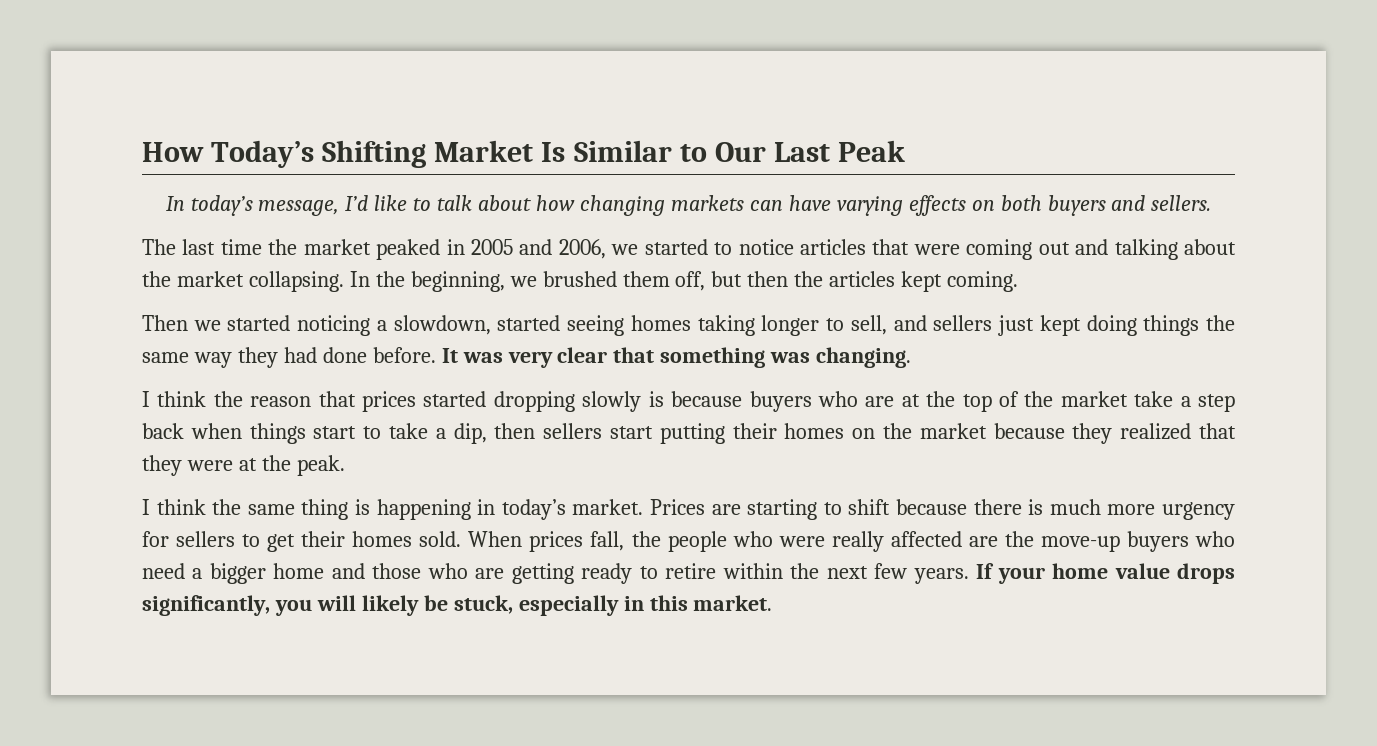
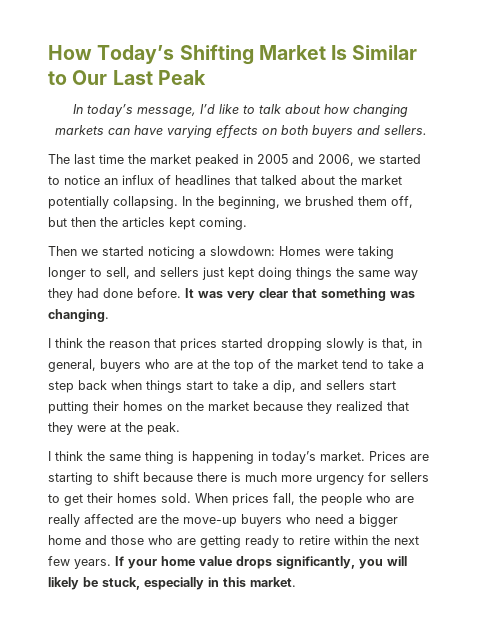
- The last time the market peaked in 2005 and 2006, we started to notice articles that were coming out and talking about the market collapsing.
+ The last time the market peaked in 2005 and 2006, we started to notice an influx of headlines that talked about the market potentially collapsing.
- Then we started noticing a slowdown, started seeing homes taking longer to sell, and sellers just kept doing things the same way they had done before.
+ Then we started noticing a slowdown: Homes were taking longer to sell, and sellers just kept doing things the same way they had done before.
- I think the reason that prices started dropping slowly is because buyers who are at the top of the market take a step back when things start to take a dip, then sellers start putting their homes on the market because they realized that they were at the peak.
+ I think the reason that prices started dropping slowly is that, in general, buyers who are at the top of the market tend to take a step back when things start to take a dip, and sellers start putting their homes on the market because they realized that they were at the peak.
- When prices fall, the people who were really affected are the move-up buyers who need a bigger home and those who are getting ready to retire within the next few years.
+ When prices fall, the people who are really affected are the move-up buyers who need a bigger home and those who are getting ready to retire within the next few years.

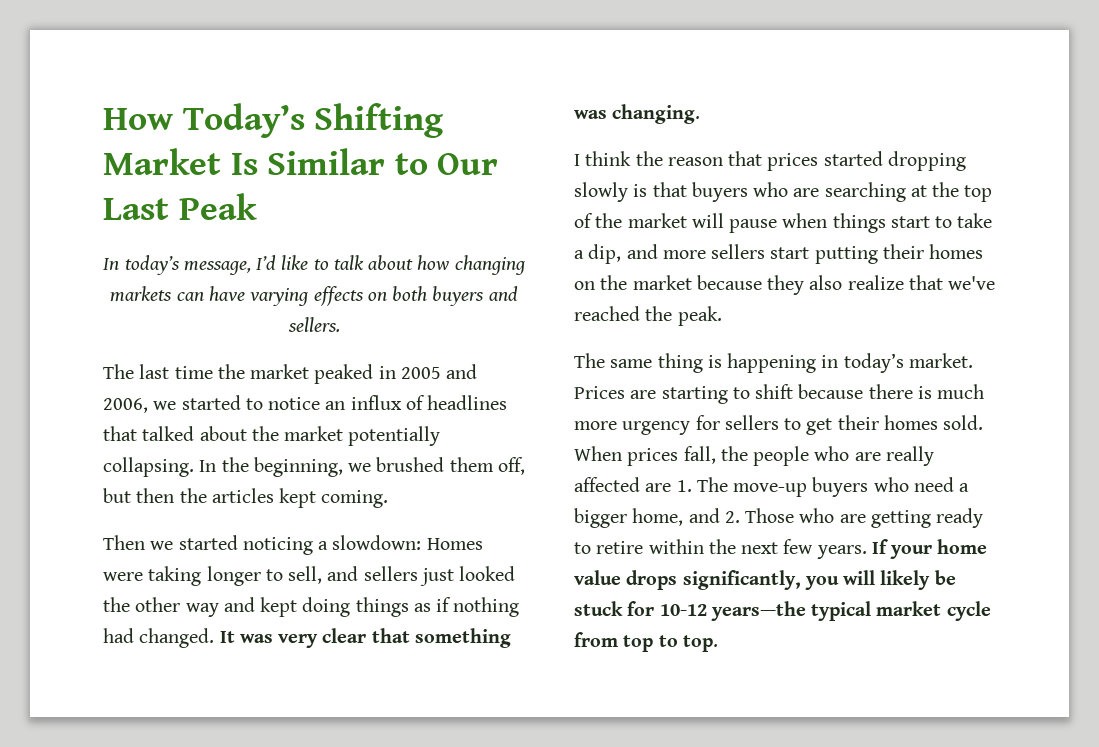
- Then we started noticing a slowdown: Homes were taking longer to sell, and sellers just kept doing things the same way they had done before.
+ Then we started noticing a slowdown: Homes were taking longer to sell, and sellers just looked the other way and kept doing things as if nothing had changed.
- I think the reason that prices started dropping slowly is that, in general, buyers who are at the top of the market tend to take a step back when things start to take a dip, and sellers start putting their homes on the market because they realized that they were at the peak.
+ I think the reason that prices started dropping slowly is that buyers who are searching at the top of the market will pause when things start to take a dip, and more sellers start putting their homes on the market because they also realize that we've reached the peak.
- I think the same thing is happening in today’s market.
+ The same thing is happening in today’s market.
- When prices fall, the people who are really affected are the move-up buyers who need a bigger home and those who are getting ready to retire within the next few years.
+ When prices fall, the people who are really affected are 1. The move-up buyers who need a bigger home, and 2. Those who are getting ready to retire within the next few years.
- If your home value drops significantly, you will likely be stuck, especially in this market.
+ If your home value drops significantly, you will likely be stuck for 10-12 years—the typical market cycle from top to top.

